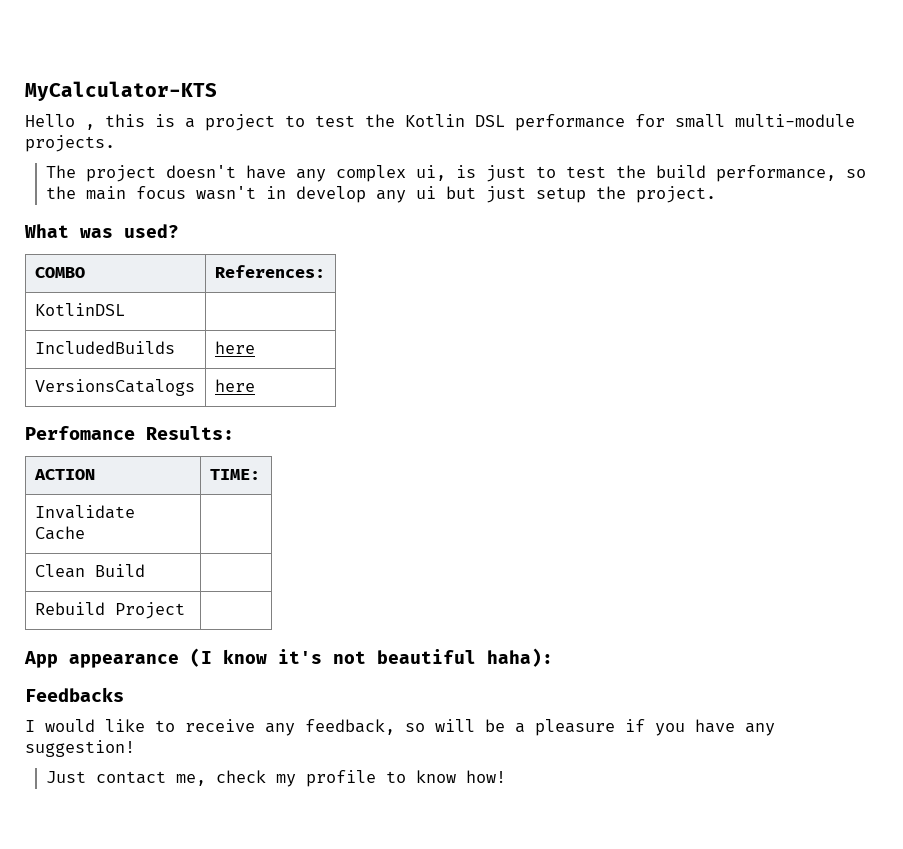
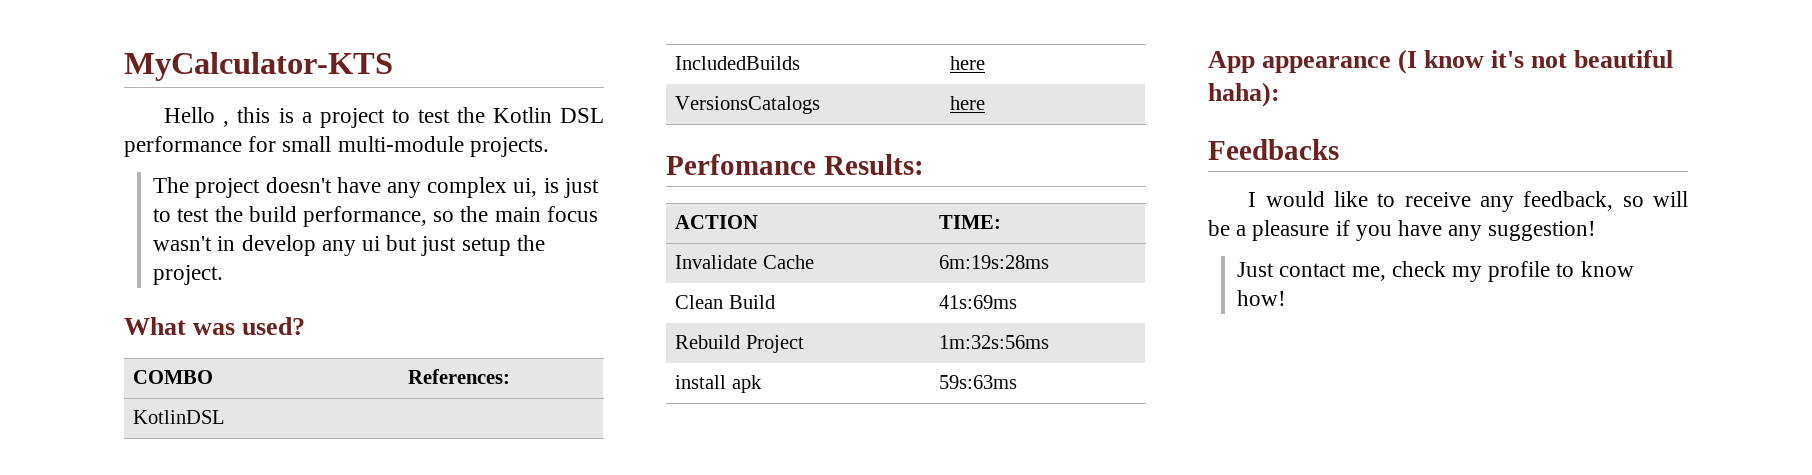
- Invalidate Cache |
+ Invalidate Cache | 6m:19s:28ms
- Clean Build |
+ Clean Build | 41s:69ms
- Rebuild Project |
+ Rebuild Project | 1m:32s:56ms
+ install apk | 59s:63ms

